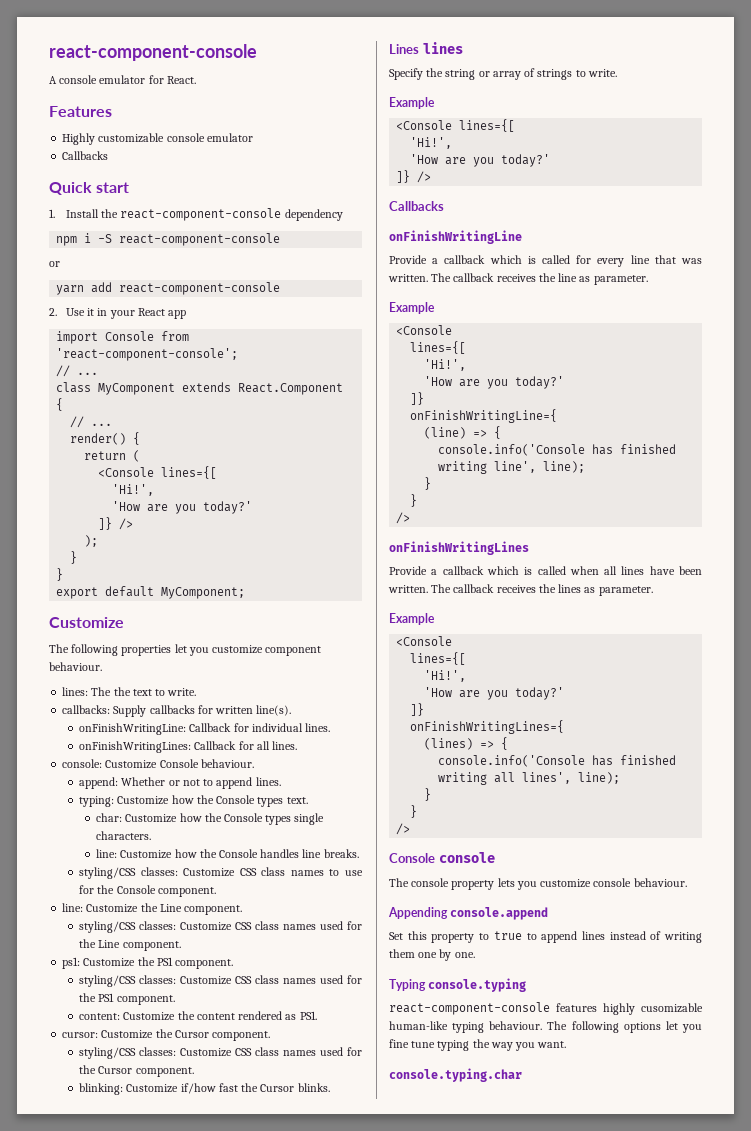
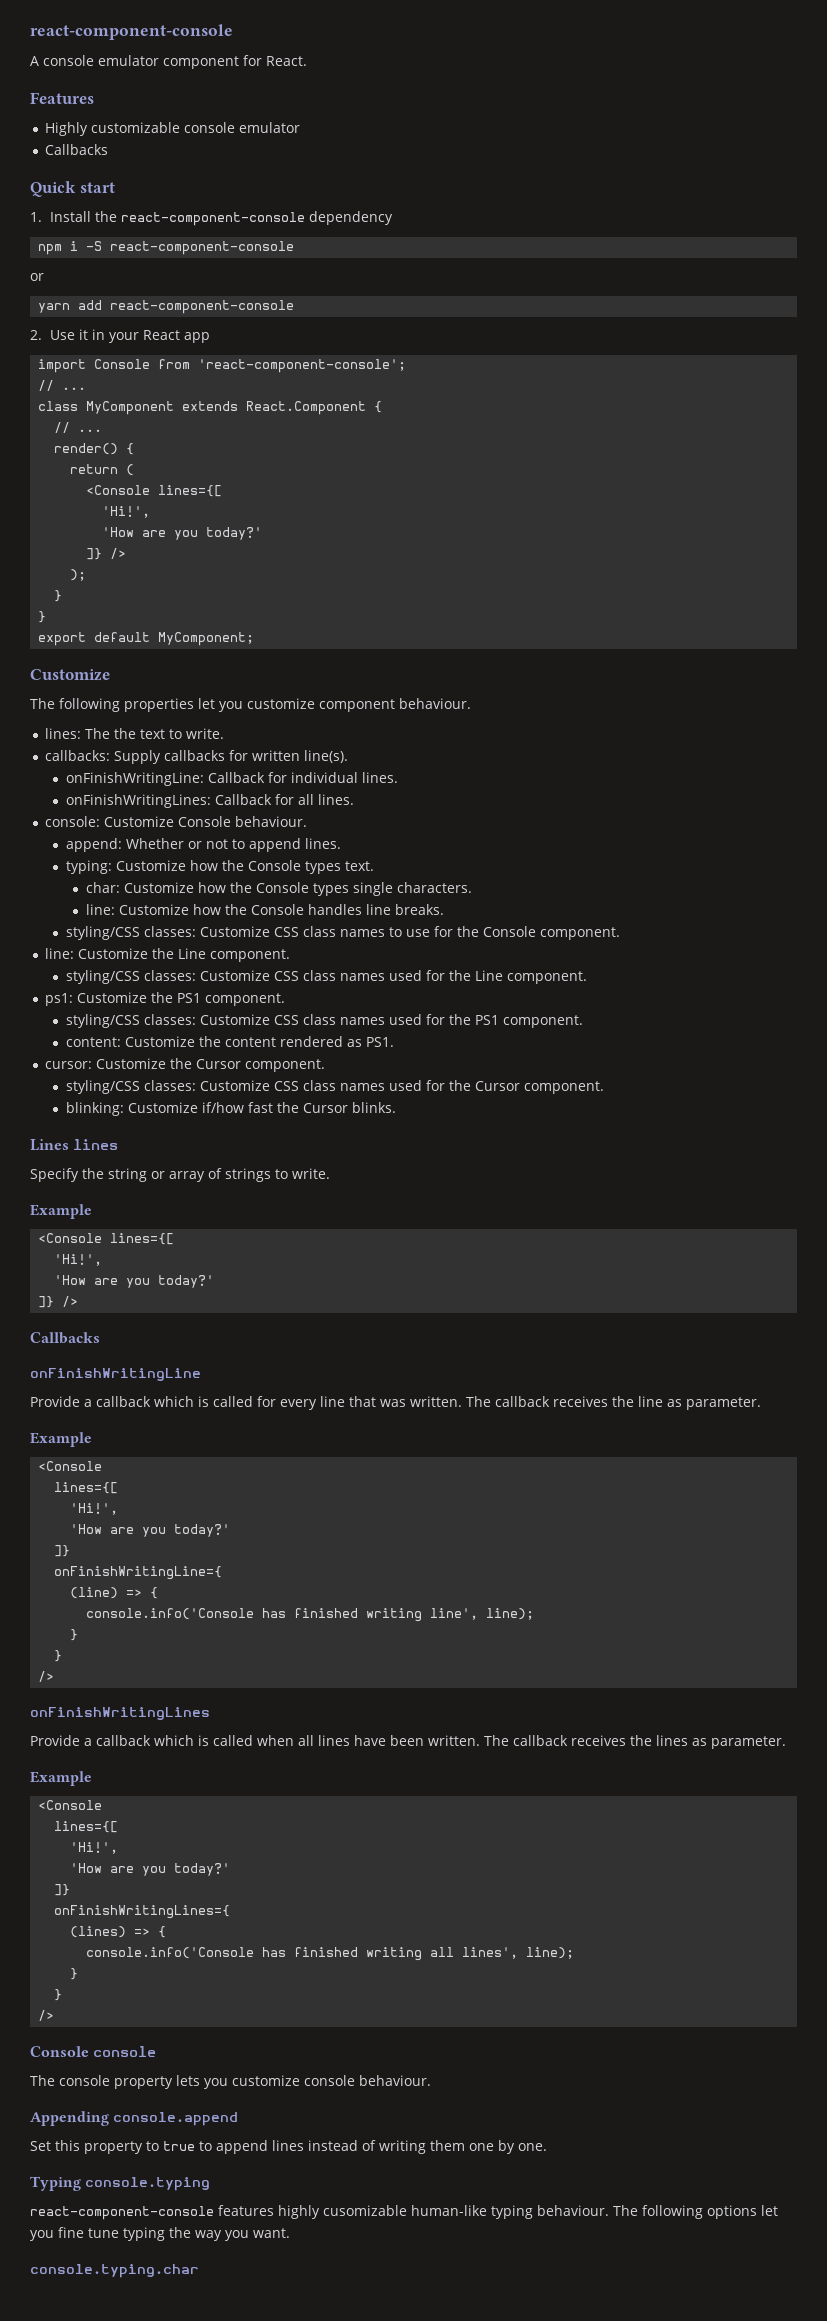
- A console emulator for React.
+ A console emulator component for React.

